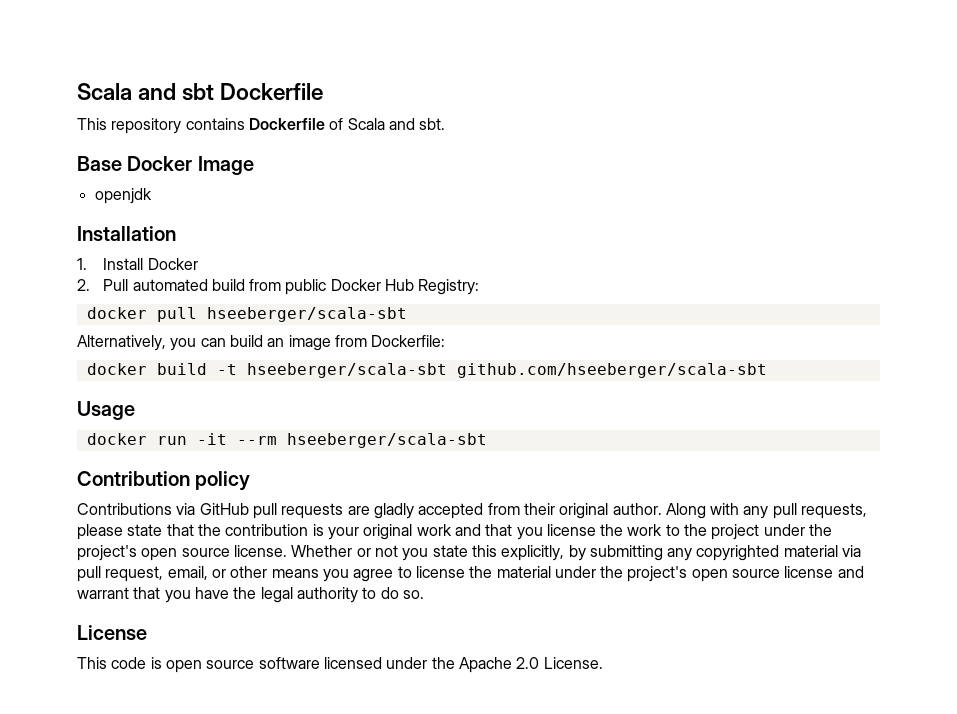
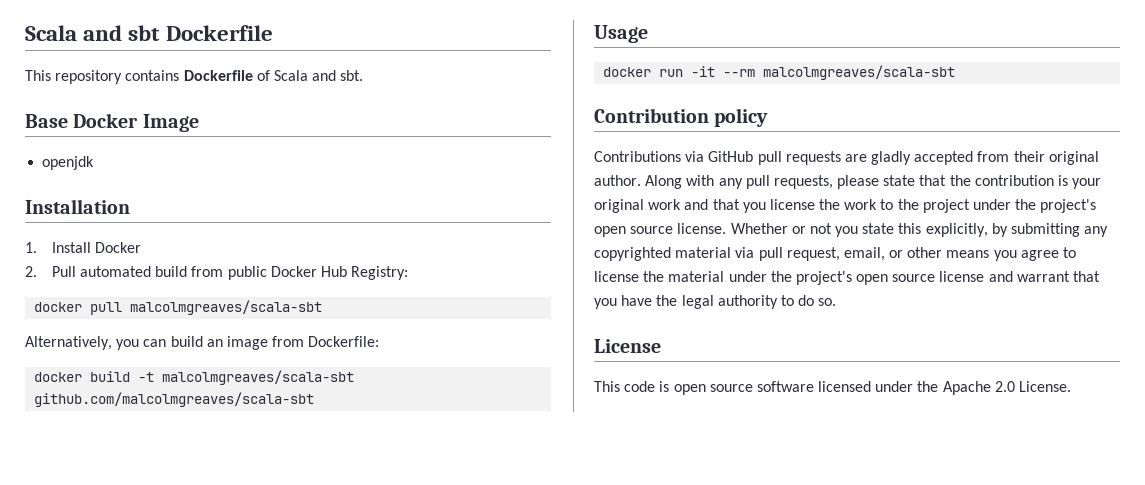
- docker pull hseeberger/scala-sbt
+ docker pull malcolmgreaves/scala-sbt
- docker build -t hseeberger/scala-sbt github.com/hseeberger/scala-sbt
+ docker build -t malcolmgreaves/scala-sbt github.com/malcolmgreaves/scala-sbt
- docker run -it --rm hseeberger/scala-sbt
+ docker run -it --rm malcolmgreaves/scala-sbt

